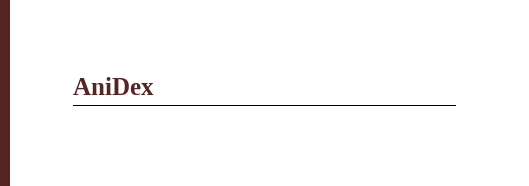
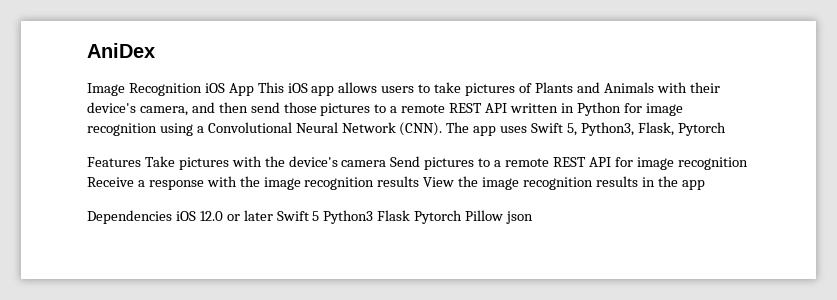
+ Image Recognition iOS App This iOS app allows users to take pictures of Plants and Animals with their device's camera, and then send those pictures to a remote REST API written in Python for image recognition using a Convolutional Neural Network (CNN). The app uses Swift 5, Python3, Flask, Pytorch
+ Features Take pictures with the device's camera Send pictures to a remote REST API for image recognition Receive a response with the image recognition results View the image recognition results in the app
+ Dependencies iOS 12.0 or later Swift 5 Python3 Flask Pytorch Pillow json

